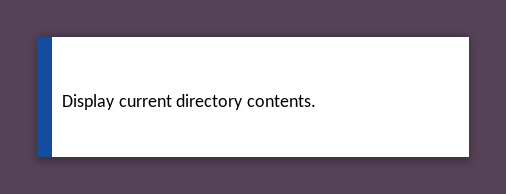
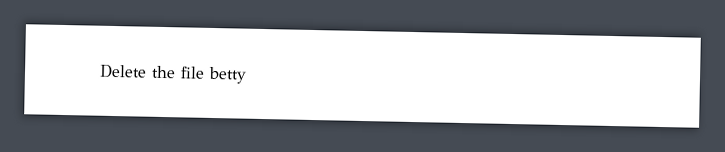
- Display current directory contents.
+ Delete the file betty

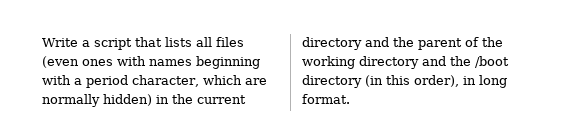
- Delete the file betty
+ Write a script that lists all files (even ones with names beginning with a period character, which are normally hidden) in the current directory and the parent of the working directory and the /boot directory (in this order), in long format.

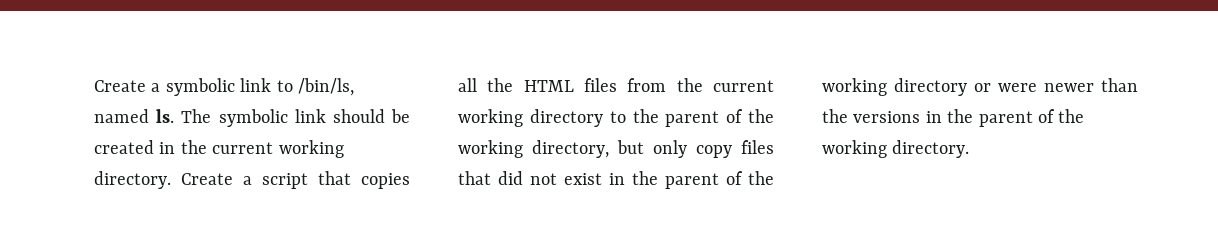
- Write a script that lists all files (even ones with names beginning with a period character, which are normally hidden) in the current directory and the parent of the working directory and the /boot directory (in this order), in long format.
+ Create a symbolic link to /bin/ls, named ls. The symbolic link should be created in the current working directory. Create a script that copies all the HTML files from the current working directory to the parent of the working directory, but only copy files that did not exist in the parent of the working directory or were newer than the versions in the parent of the working directory.

